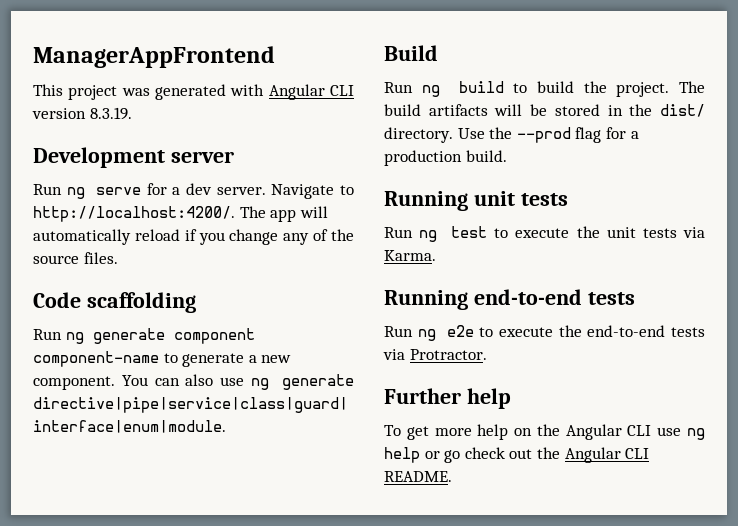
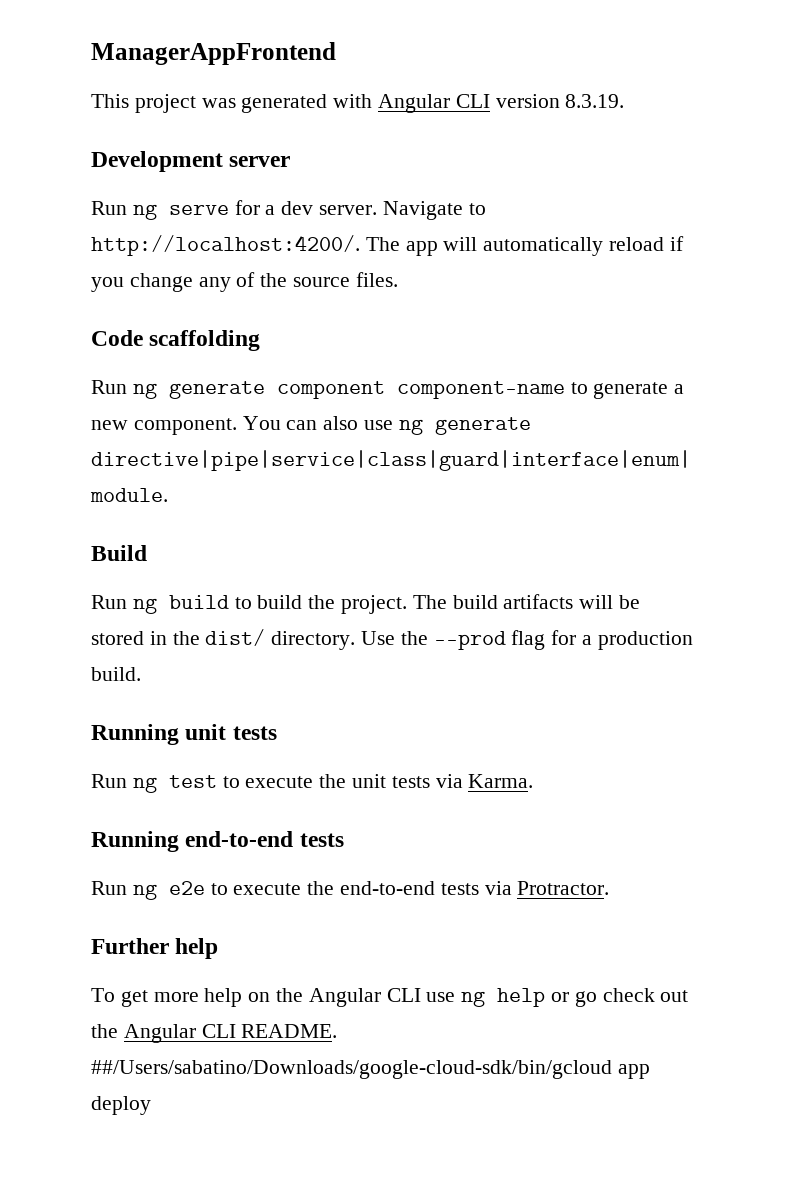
+ ##/Users/sabatino/Downloads/google-cloud-sdk/bin/gcloud app deploy

